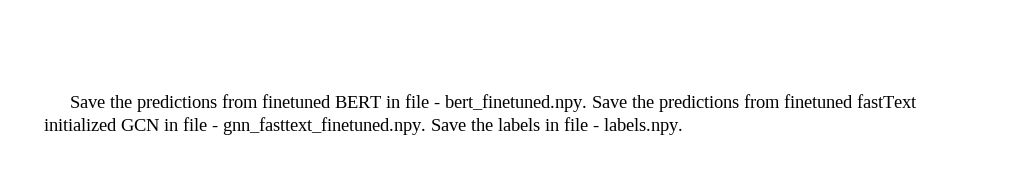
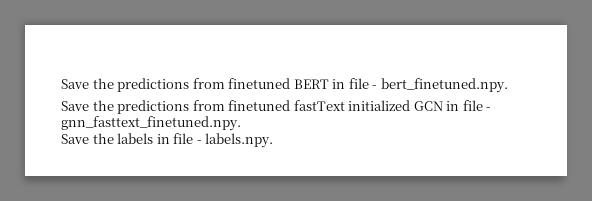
- Save the predictions from finetuned BERT in file - bert_finetuned.npy. Save the predictions from finetuned fastText initialized GCN in file - gnn_fasttext_finetuned.npy. Save the labels in file - labels.npy.
+ Save the predictions from finetuned BERT in file - bert_finetuned.npy.
+ Save the predictions from finetuned fastText initialized GCN in file - gnn_fasttext_finetuned.npy.
+ Save the labels in file - labels.npy.

